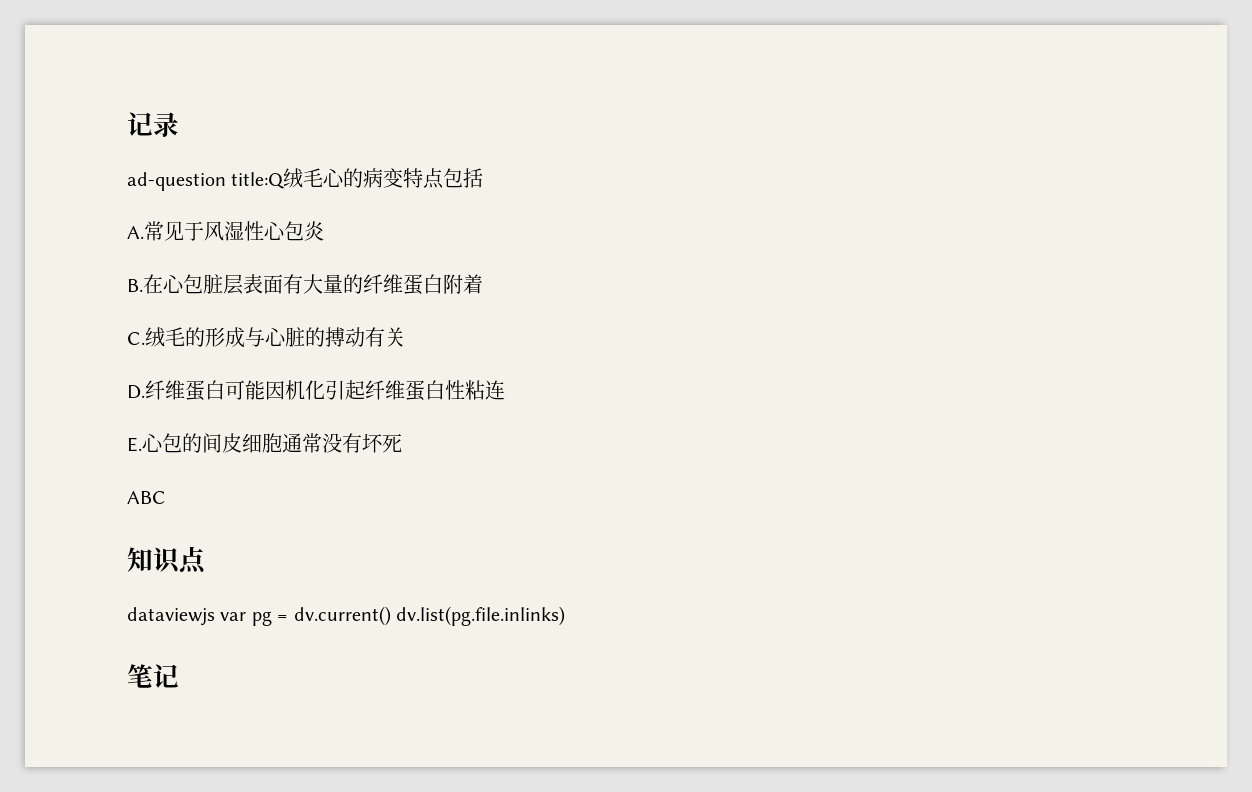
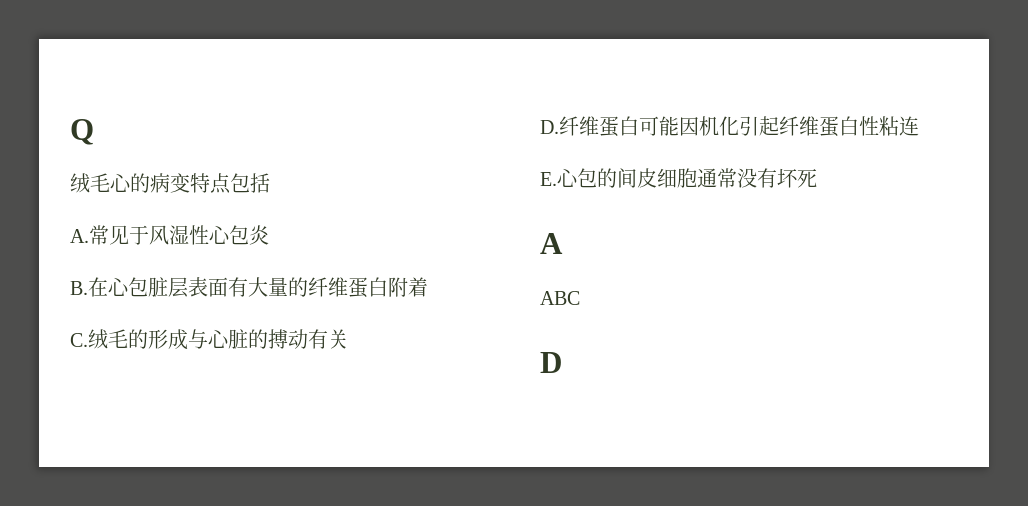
- 记录
- ad-question title:Q绒毛心的病变特点包括
+ Q
+ 绒毛心的病变特点包括
+ A
- 知识点
- dataviewjs var pg = dv.current() dv.list(pg.file.inlinks)
- 笔记
+ D

